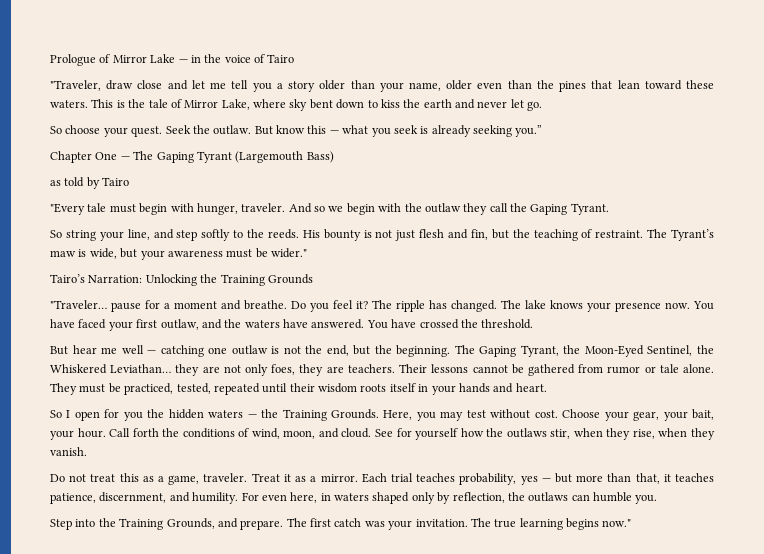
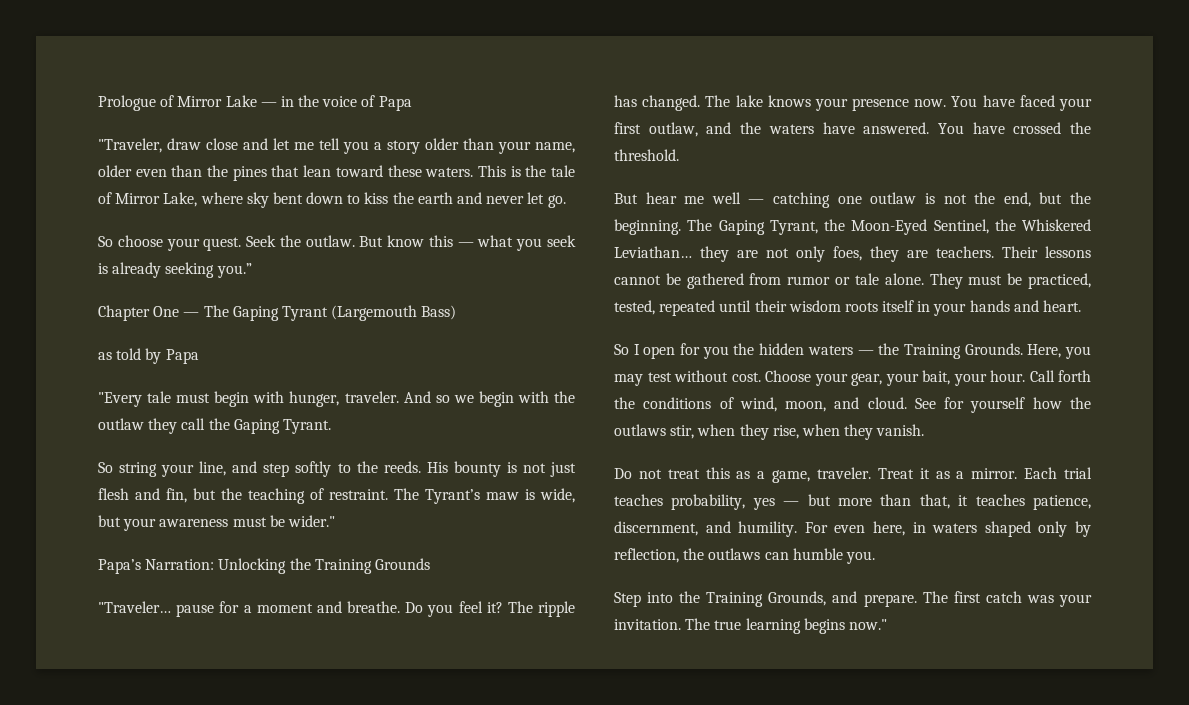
- Prologue of Mirror Lake — in the voice of Tairo
+ Prologue of Mirror Lake — in the voice of Papa
- as told by Tairo
+ as told by Papa
- Tairo’s Narration: Unlocking the Training Grounds
+ Papa’s Narration: Unlocking the Training Grounds

